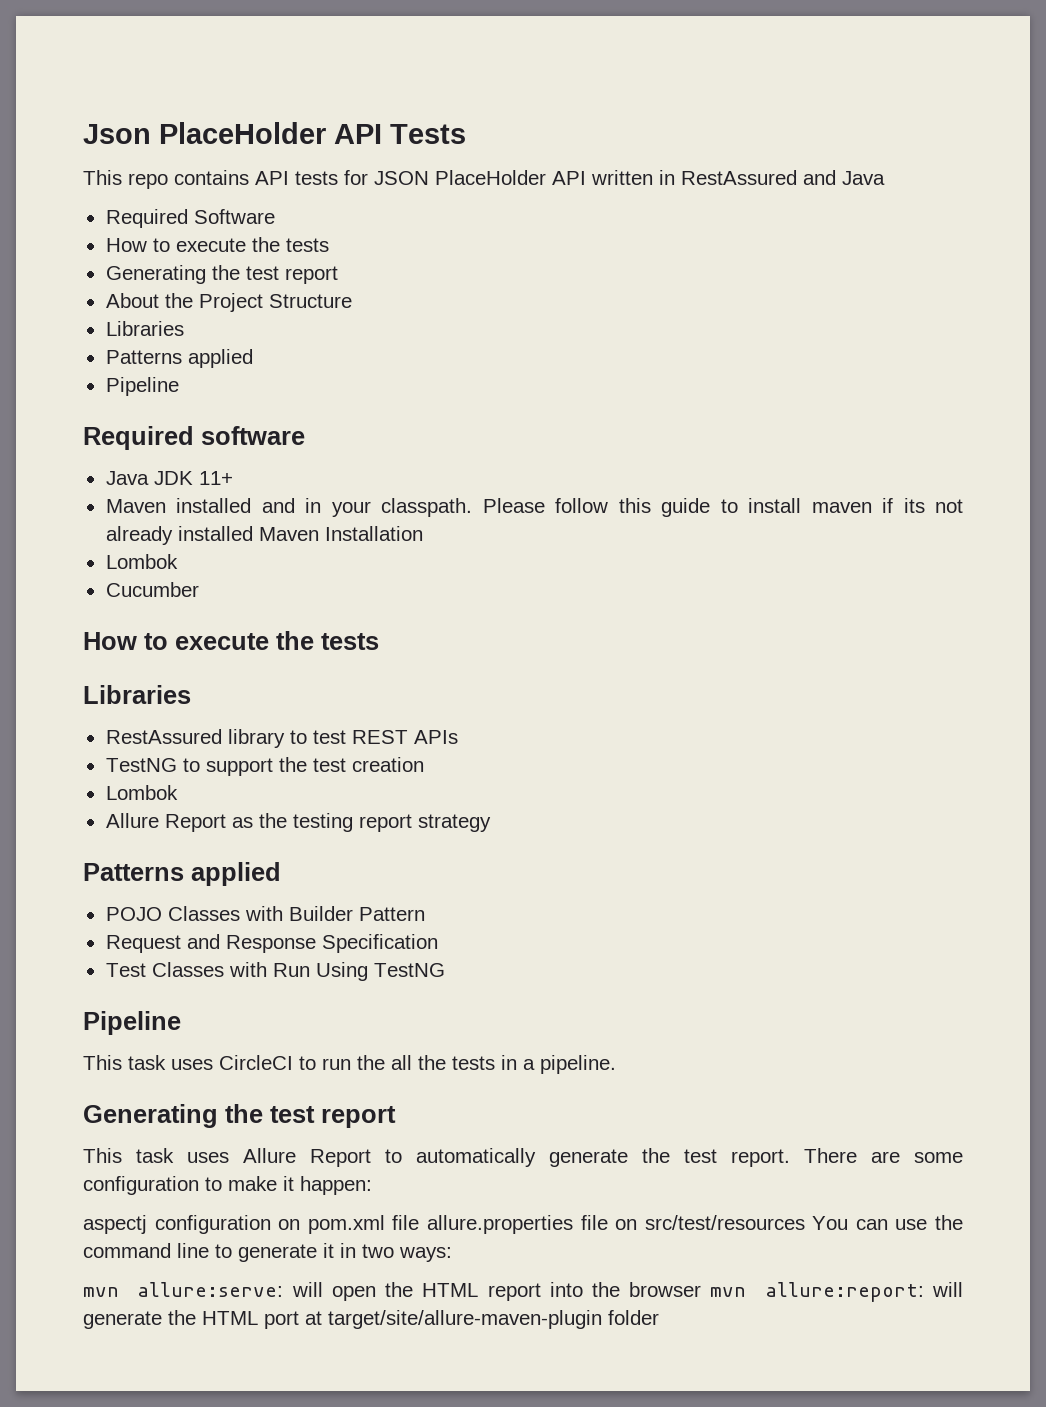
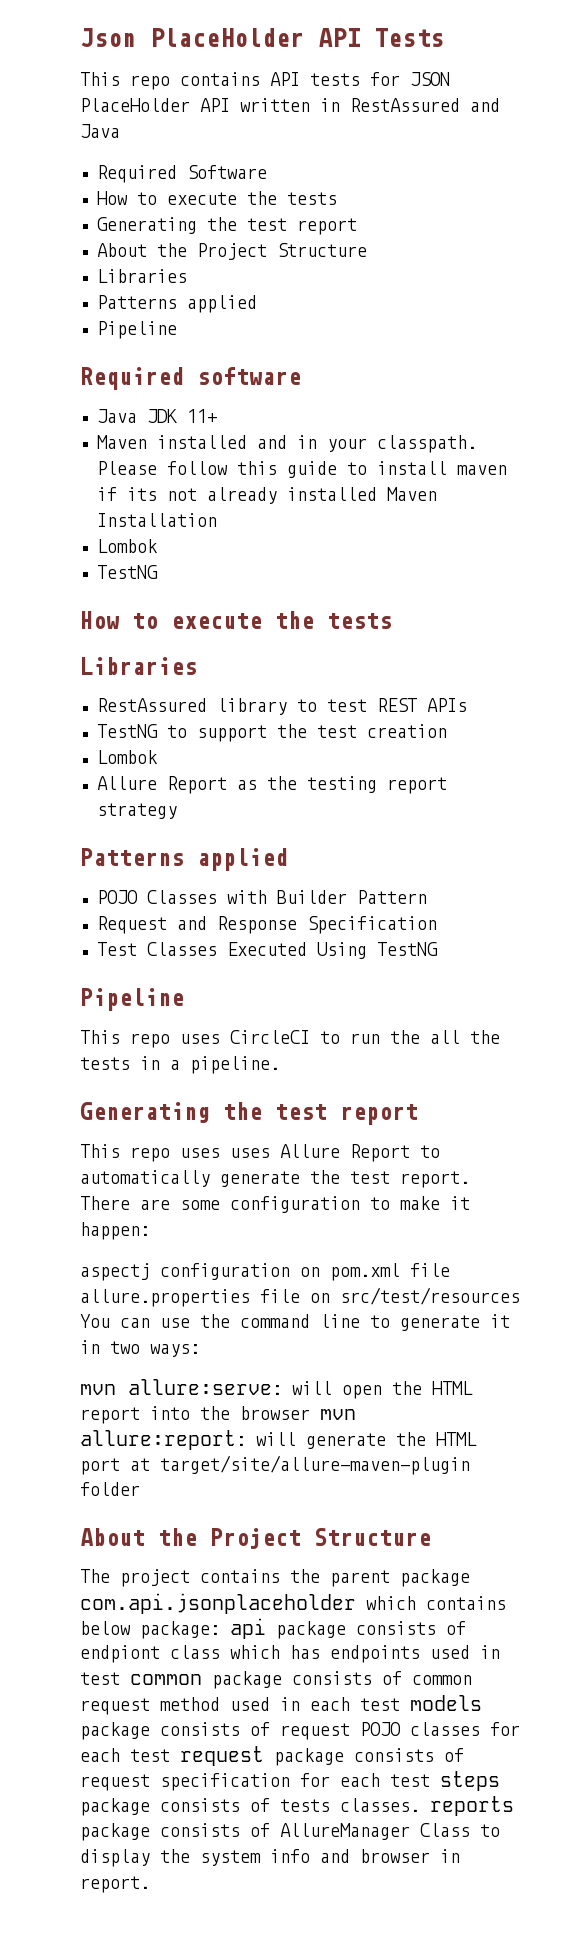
  Please follow this guide to install maven if its not already installed Maven Installation
  Lombok
- Cucumber
+ TestNG
- Test Classes with Run Using TestNG
+ Test Classes Executed Using TestNG
- This task uses CircleCI to run the all the tests in a pipeline.
+ This repo uses CircleCI to run the all the tests in a pipeline.
- This task uses Allure Report to automatically generate the test report.
+ This repo uses uses Allure Report to automatically generate the test report.
  mvn allure:serve: will open the HTML report into the browser mvn allure:report: will generate the HTML port at target/site/allure-maven-plugin folder
+ About the Project Structure
+ The project contains the parent package com.api.jsonplaceholder which contains below package: api package consists of endpiont class which has endpoints used in test common package consists of common request method used in each test models package consists of request POJO classes for each test request package consists of request specification for each test steps package consists of tests classes. reports package consists of AllureManager Class to display the system info and browser in report.

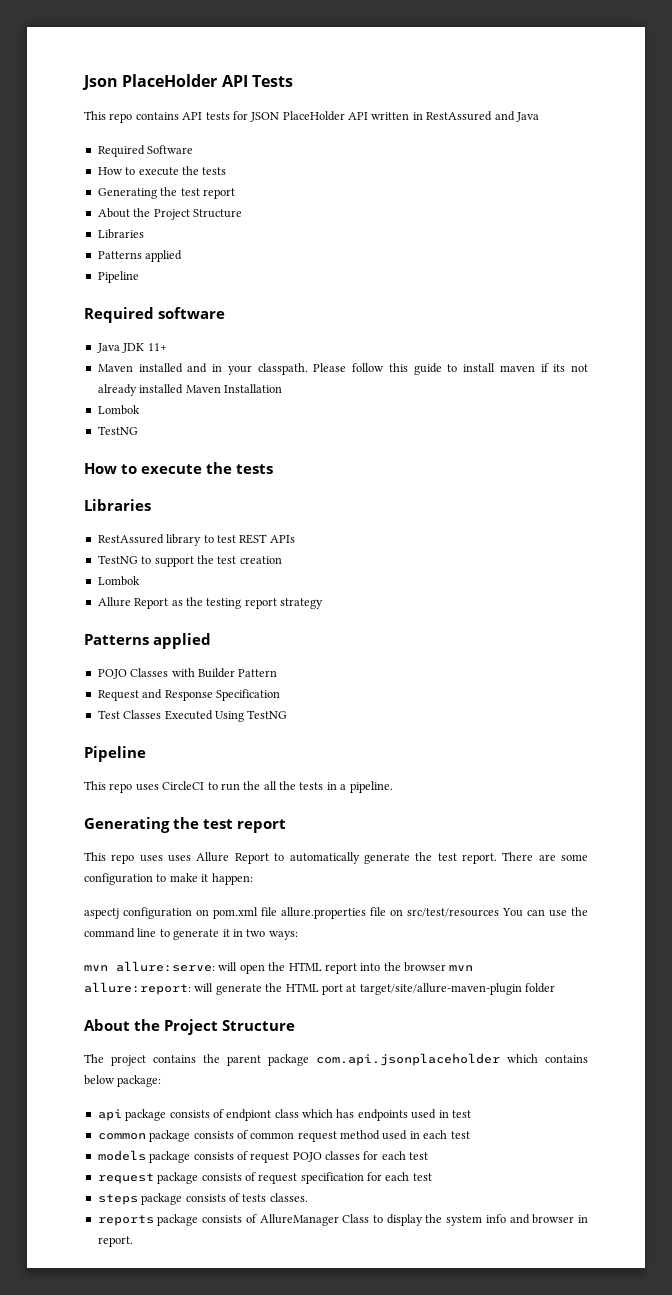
- The project contains the parent package com.api.jsonplaceholder which contains below package: api package consists of endpiont class which has endpoints used in test common package consists of common request method used in each test models package consists of request POJO classes for each test request package consists of request specification for each test steps package consists of tests classes. reports package consists of AllureManager Class to display the system info and browser in report.
+ The project contains the parent package com.api.jsonplaceholder which contains below package:
+ api package consists of endpiont class which has endpoints used in test
+ common package consists of common request method used in each test
+ models package consists of request POJO classes for each test
+ request package consists of request specification for each test
+ steps package consists of tests classes.
+ reports package consists of AllureManager Class to display the system info and browser in report.

